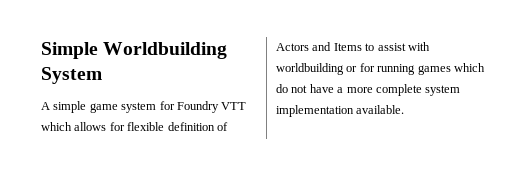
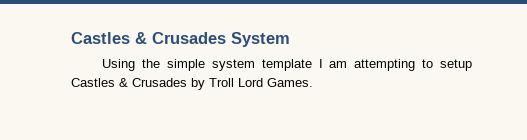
- Simple Worldbuilding System
- A simple game system for Foundry VTT which allows for flexible definition of Actors and Items to assist with worldbuilding or for running games which do not have a more complete system implementation available.
+ Castles & Crusades System
+ Using the simple system template I am attempting to setup Castles & Crusades by Troll Lord Games.

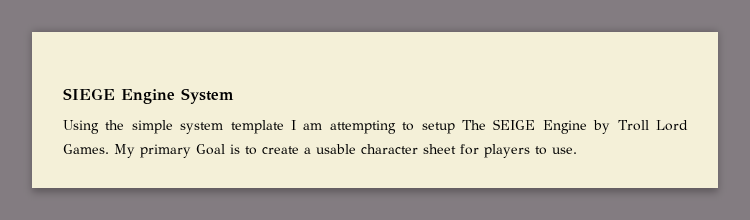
- Castles & Crusades System
+ SIEGE Engine System
- Using the simple system template I am attempting to setup Castles & Crusades by Troll Lord Games.
+ Using the simple system template I am attempting to setup The SEIGE Engine by Troll Lord Games.
+ My primary Goal is to create a usable character sheet for players to use.

